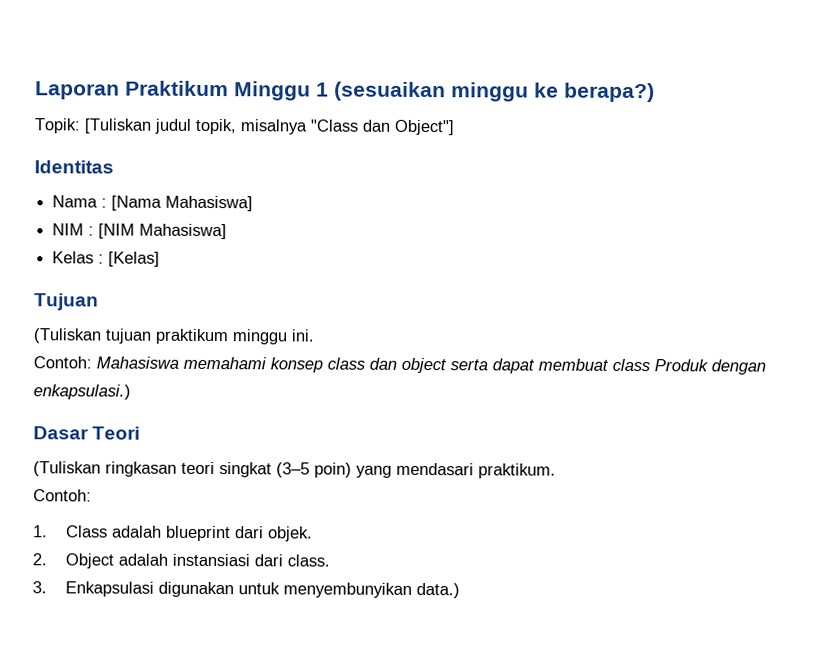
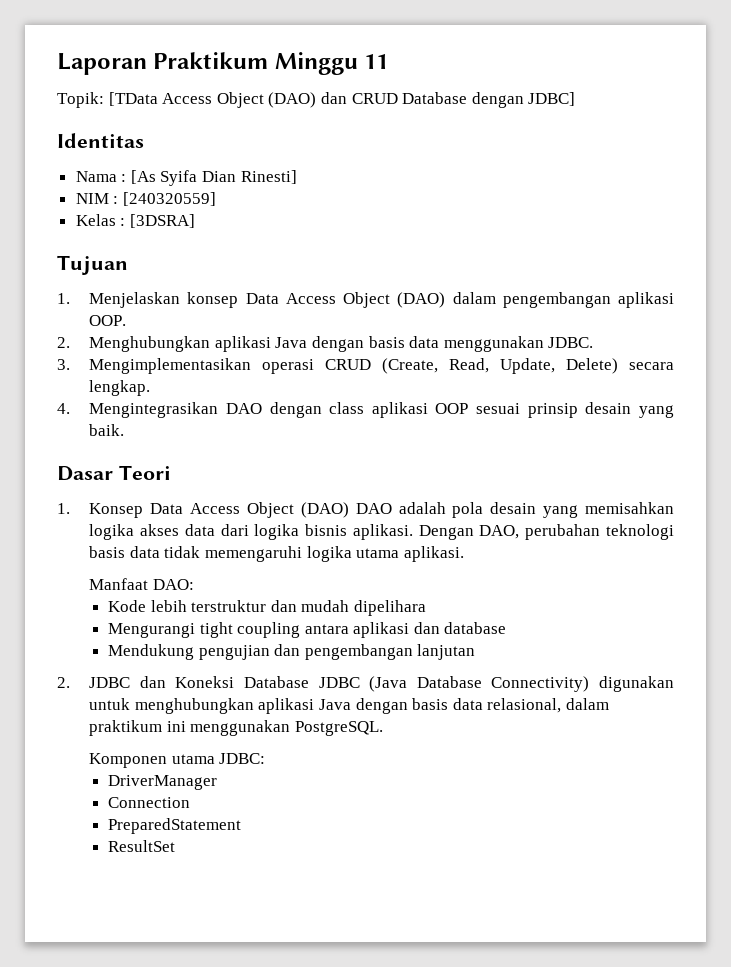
- Laporan Praktikum Minggu 1 (sesuaikan minggu ke berapa?)
- Topik: [Tuliskan judul topik, misalnya "Class dan Object"]
+ Laporan Praktikum Minggu 11
+ Topik: [TData Access Object (DAO) dan CRUD Database dengan JDBC]
- Nama : [Nama Mahasiswa]
+ Nama : [As Syifa Dian Rinesti]
- NIM : [NIM Mahasiswa]
+ NIM : [240320559]
- Kelas : [Kelas]
+ Kelas : [3DSRA]
- (Tuliskan tujuan praktikum minggu ini.
- Contoh: Mahasiswa memahami konsep class dan object serta dapat membuat class Produk dengan enkapsulasi.)
+ 1. Menjelaskan konsep Data Access Object (DAO) dalam pengembangan aplikasi OOP.
+ 2. Menghubungkan aplikasi Java dengan basis data menggunakan JDBC.
+ 3. Mengimplementasikan operasi CRUD (Create, Read, Update, Delete) secara lengkap.
+ 4. Mengintegrasikan DAO dengan class aplikasi OOP sesuai prinsip desain yang baik.
  Dasar Teori
- (Tuliskan ringkasan teori singkat (3–5 poin) yang mendasari praktikum.
- Contoh:
- 1. Class adalah blueprint dari objek.
- 2. Object adalah instansiasi dari class.
- 3. Enkapsulasi digunakan untuk menyembunyikan data.)
+ 1. Konsep Data Access Object (DAO) DAO adalah pola desain yang memisahkan logika akses data dari logika bisnis aplikasi. Dengan DAO, perubahan teknologi basis data tidak memengaruhi logika utama aplikasi.
+ Manfaat DAO:
+ Kode lebih terstruktur dan mudah dipelihara
+ Mengurangi tight coupling antara aplikasi dan database
+ Mendukung pengujian dan pengembangan lanjutan
+ 2. JDBC dan Koneksi Database JDBC (Java Database Connectivity) digunakan untuk menghubungkan aplikasi Java dengan basis data relasional, dalam praktikum ini menggunakan PostgreSQL.
+ Komponen utama JDBC:
+ DriverManager
+ Connection
+ PreparedStatement
+ ResultSet

